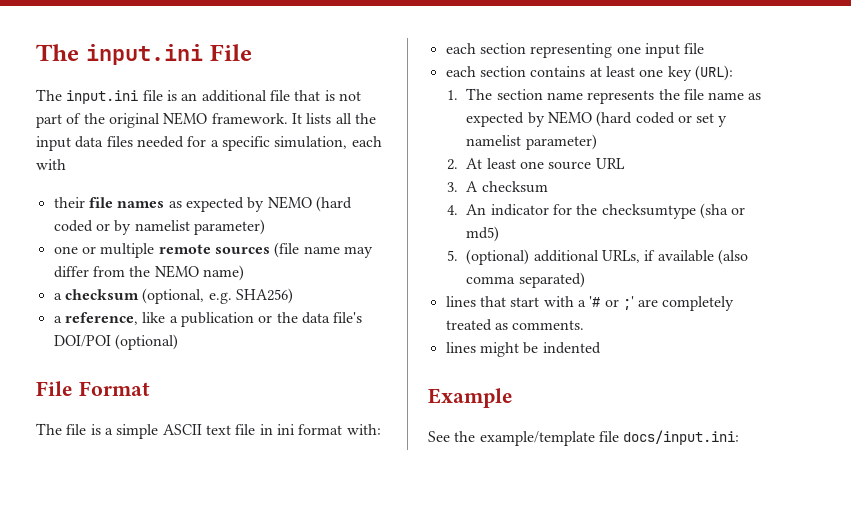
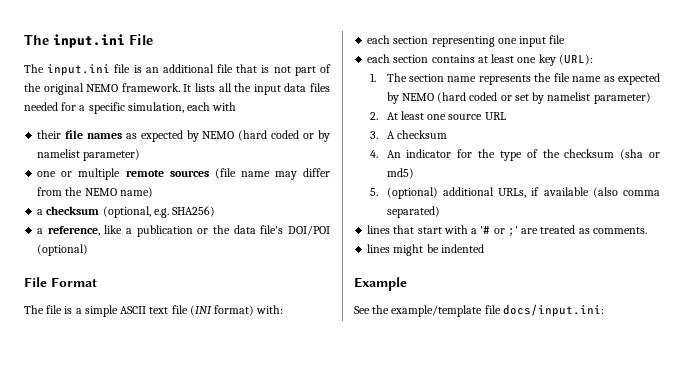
- The file is a simple ASCII text file in ini format with:
+ The file is a simple ASCII text file (INI format) with:
- 1. The section name represents the file name as expected by NEMO (hard coded or set y namelist parameter)
+ 1. The section name represents the file name as expected by NEMO (hard coded or set by namelist parameter)
- 4. An indicator for the checksumtype (sha or md5)
+ 4. An indicator for the type of the checksum (sha or md5)
- lines that start with a '# or ;' are completely treated as comments.
+ lines that start with a '# or ;' are treated as comments.

